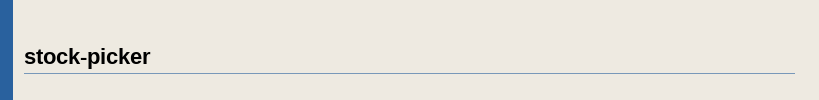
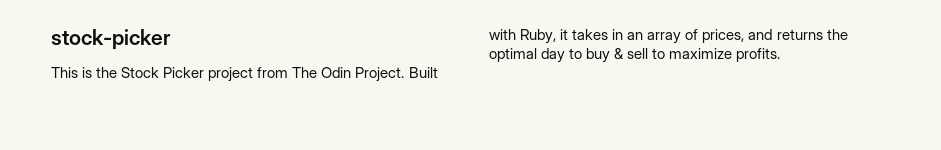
+ This is the Stock Picker project from The Odin Project. Built with Ruby, it takes in an array of prices, and returns the optimal day to buy & sell to maximize profits.

